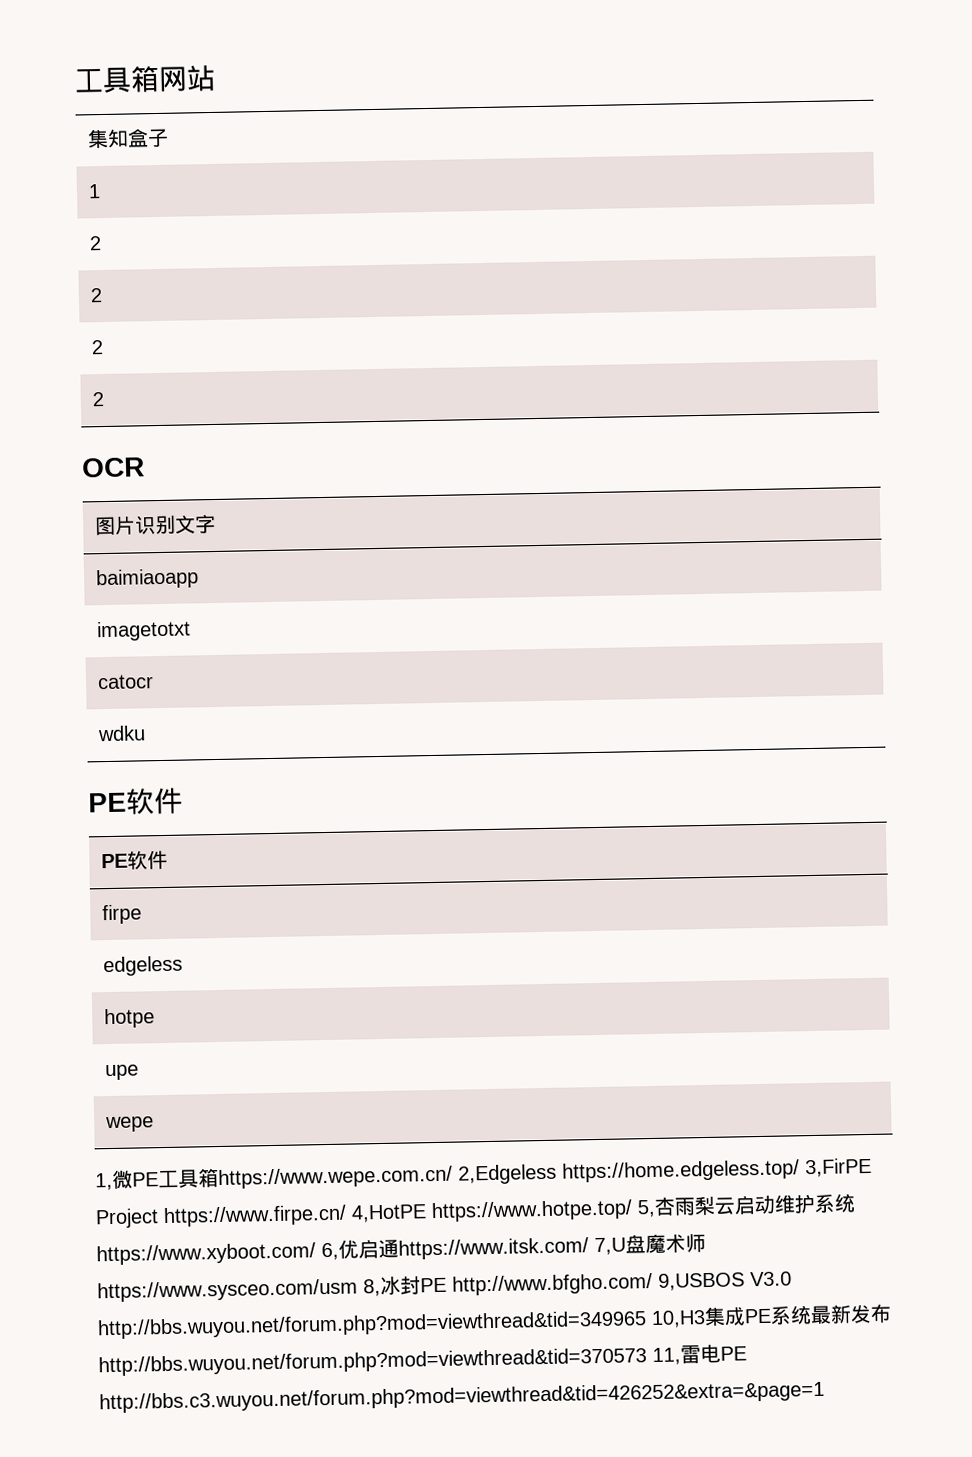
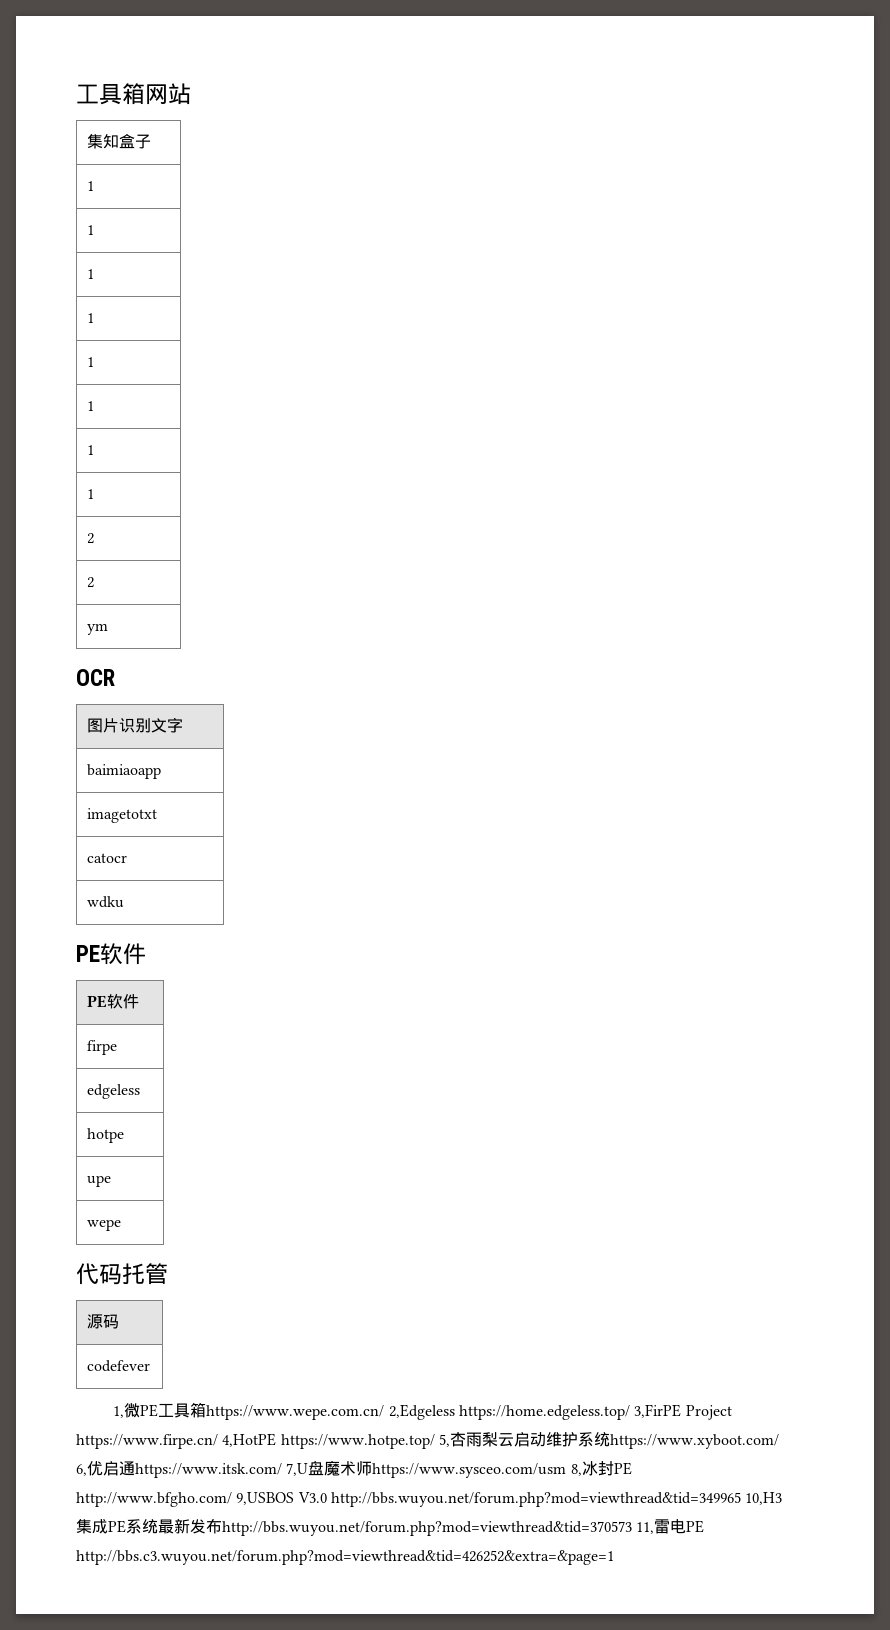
  集知盒子
+ 1
+ 1
+ 1
+ 1
+ 1
+ 1
+ 1
  1
  2
  2
- 2
- 2
+ ym
+ 代码托管
+ 源码
+ codefever

